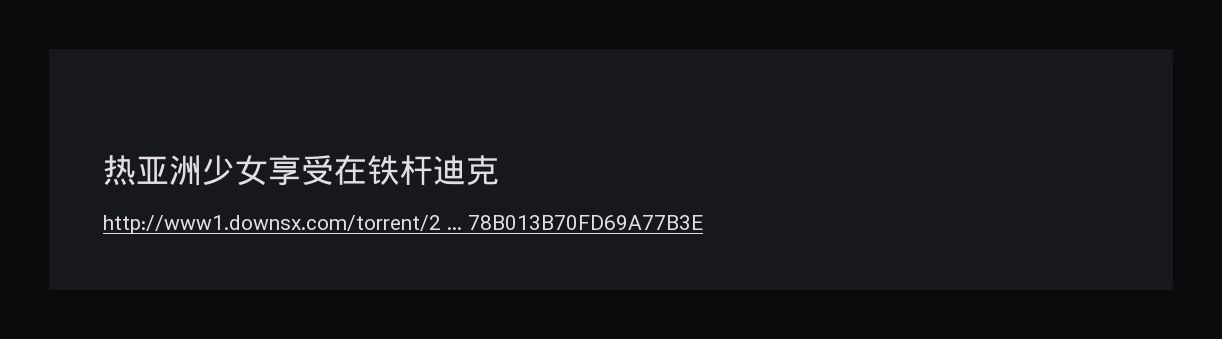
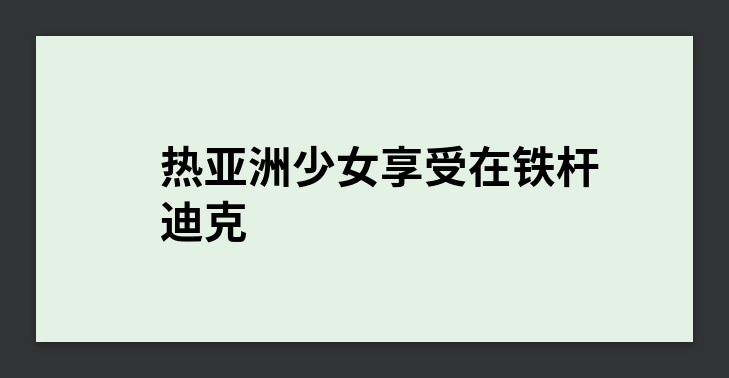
- http://www1.downsx.com/torrent/2 ... 78B013B70FD69A77B3E

